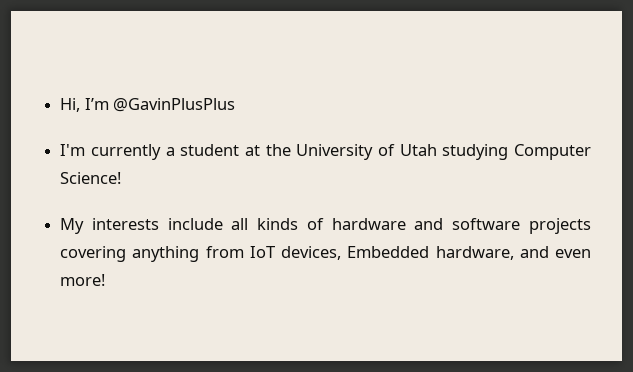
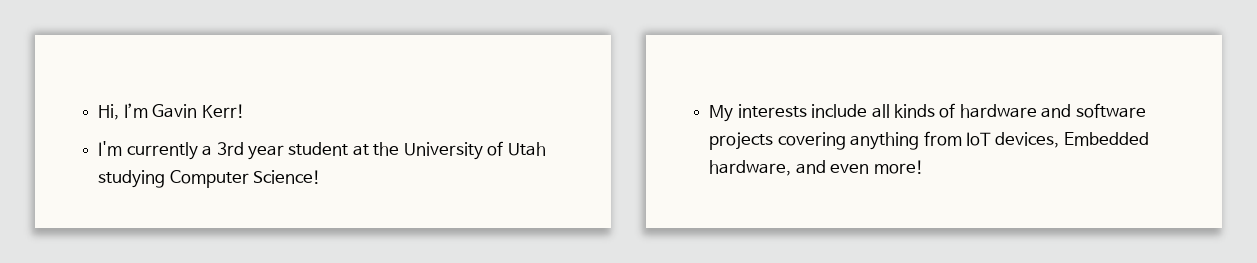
- Hi, I’m @GavinPlusPlus
+ Hi, I’m Gavin Kerr!
- I'm currently a student at the University of Utah studying Computer Science!
+ I'm currently a 3rd year student at the University of Utah studying Computer Science!

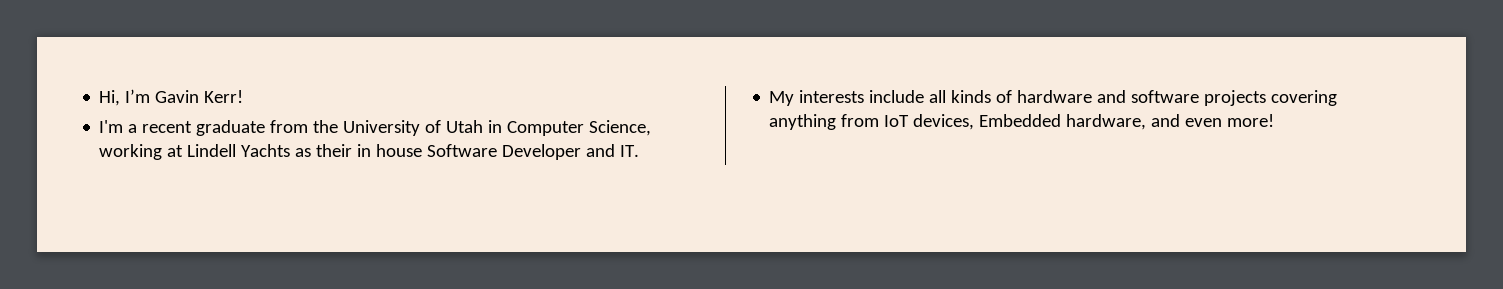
- I'm currently a 3rd year student at the University of Utah studying Computer Science!
+ I'm a recent graduate from the University of Utah in Computer Science, working at Lindell Yachts as their in house Software Developer and IT.

